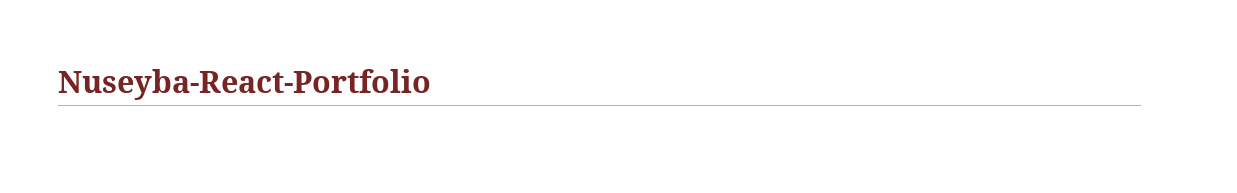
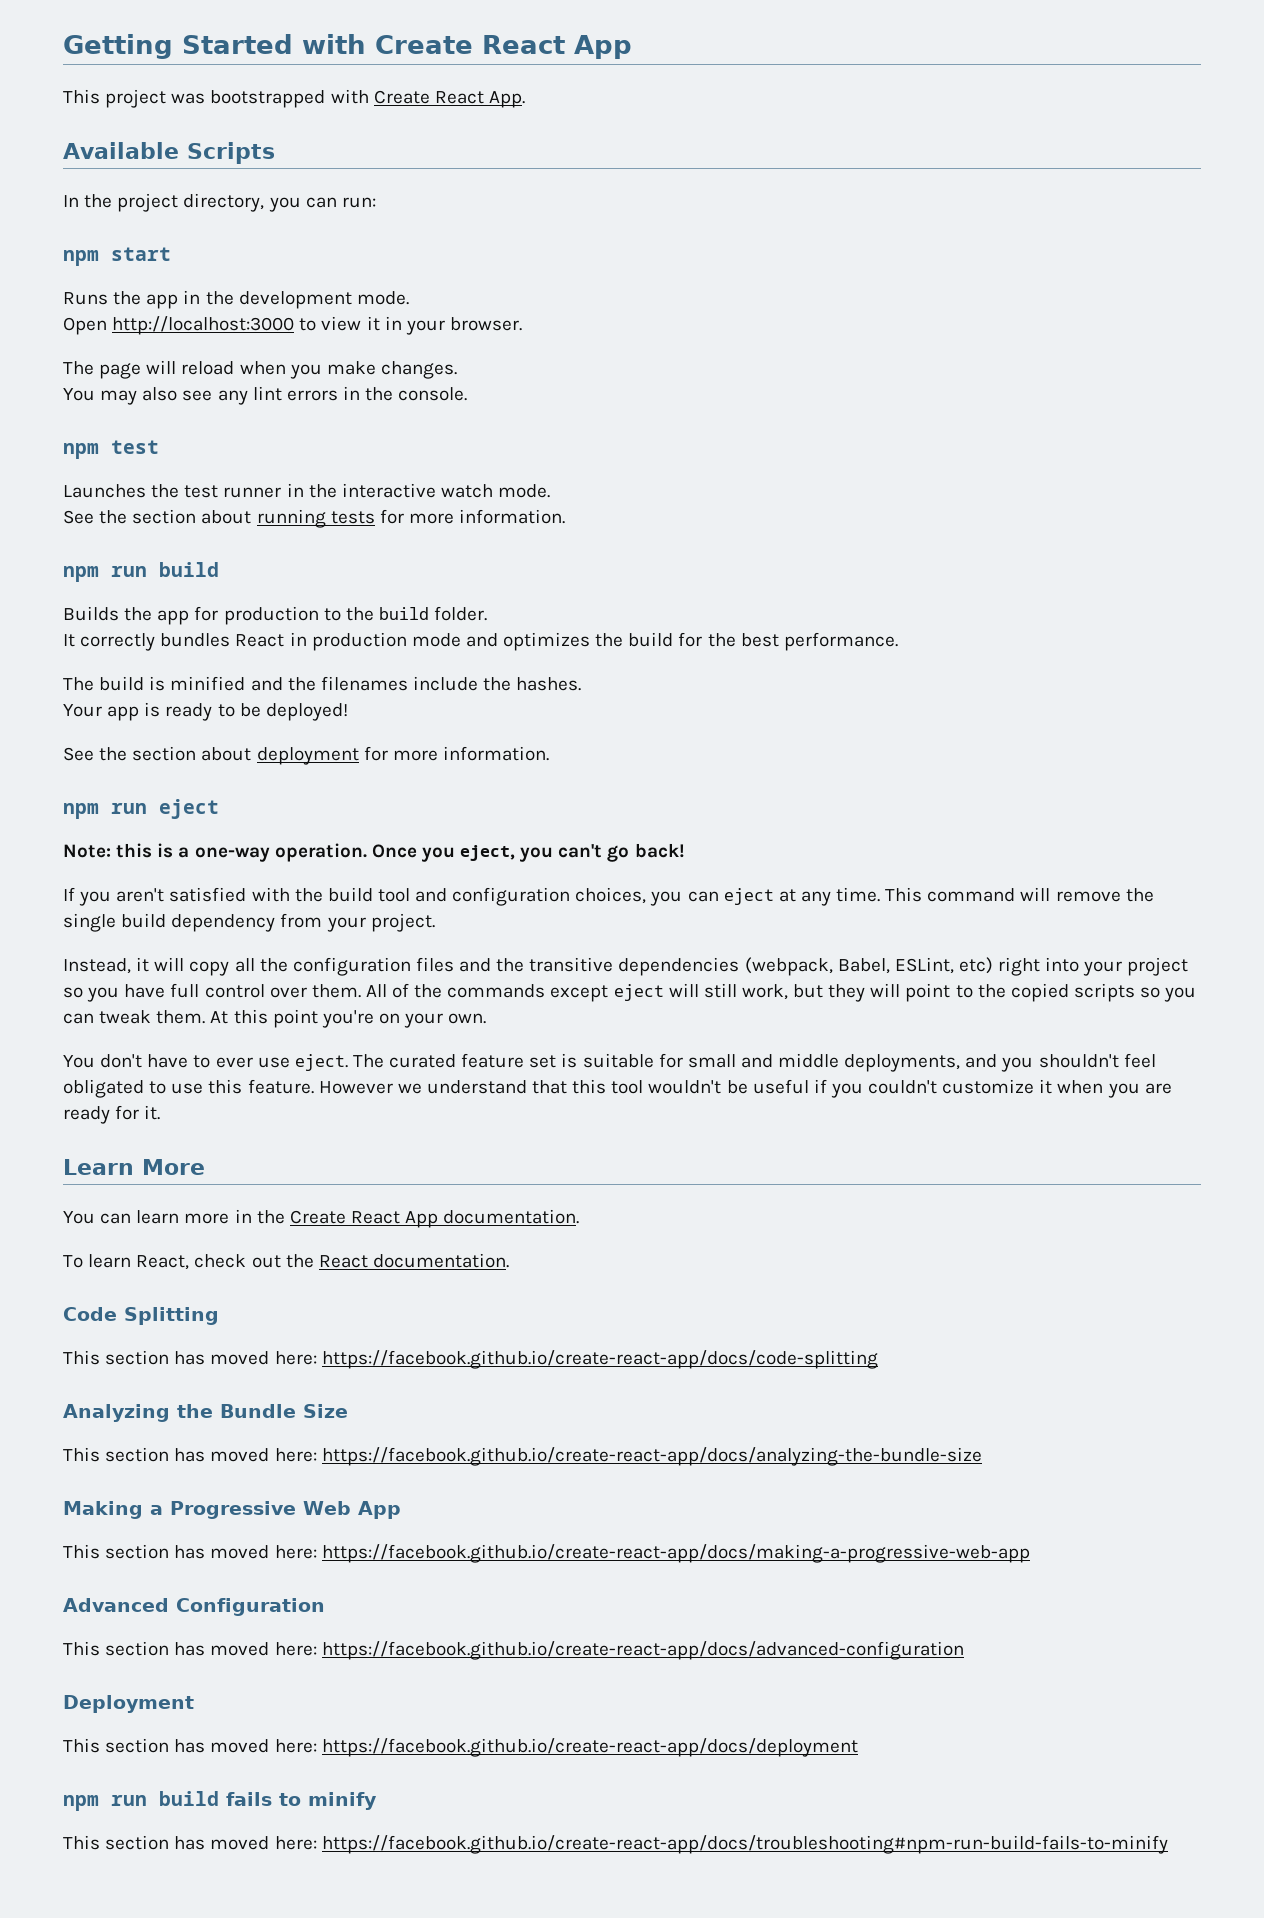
- Nuseyba-React-Portfolio
+ Getting Started with Create React App
+ This project was bootstrapped with Create React App.
+ Available Scripts
+ In the project directory, you can run:
+ npm start
+ Runs the app in the development mode.
+ Open http://localhost:3000 to view it in your browser.
+ The page will reload when you make changes.
+ You may also see any lint errors in the console.
+ npm test
+ Launches the test runner in the interactive watch mode.
+ See the section about running tests for more information.
+ npm run build
+ Builds the app for production to the build folder.
+ It correctly bundles React in production mode and optimizes the build for the best performance.
+ The build is minified and the filenames include the hashes.
+ Your app is ready to be deployed!
+ See the section about deployment for more information.
+ npm run eject
+ Note: this is a one-way operation. Once you eject, you can't go back!
+ If you aren't satisfied with the build tool and configuration choices, you can eject at any time. This command will remove the single build dependency from your project.
+ Instead, it will copy all the configuration files and the transitive dependencies (webpack, Babel, ESLint, etc) right into your project so you have full control over them. All of the commands except eject will still work, but they will point to the copied scripts so you can tweak them. At this point you're on your own.
+ You don't have to ever use eject. The curated feature set is suitable for small and middle deployments, and you shouldn't feel obligated to use this feature. However we understand that this tool wouldn't be useful if you couldn't customize it when you are ready for it.
+ Learn More
+ You can learn more in the Create React App documentation.
+ To learn React, check out the React documentation.
+ Code Splitting
+ This section has moved here: https://facebook.github.io/create-react-app/docs/code-splitting
+ Analyzing the Bundle Size
+ This section has moved here: https://facebook.github.io/create-react-app/docs/analyzing-the-bundle-size
+ Making a Progressive Web App
+ This section has moved here: https://facebook.github.io/create-react-app/docs/making-a-progressive-web-app
+ Advanced Configuration
+ This section has moved here: https://facebook.github.io/create-react-app/docs/advanced-configuration
+ Deployment
+ This section has moved here: https://facebook.github.io/create-react-app/docs/deployment
+ npm run build fails to minify
+ This section has moved here: https://facebook.github.io/create-react-app/docs/troubleshooting#npm-run-build-fails-to-minify

